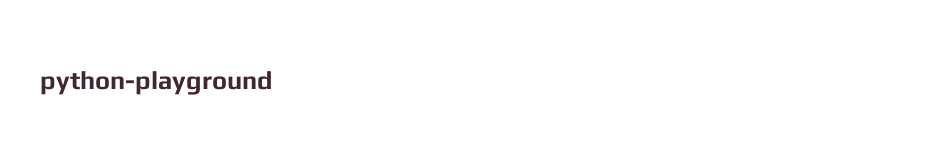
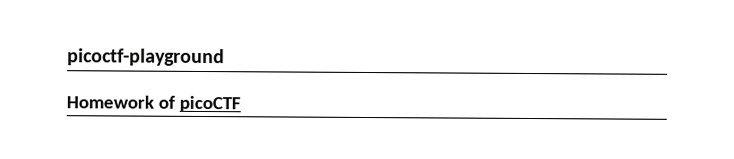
- python-playground
+ picoctf-playground
+ Homework of picoCTF

